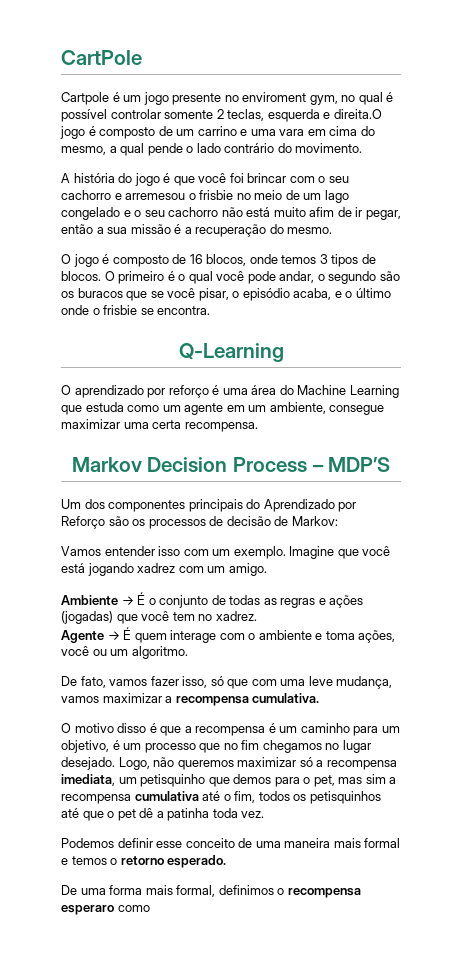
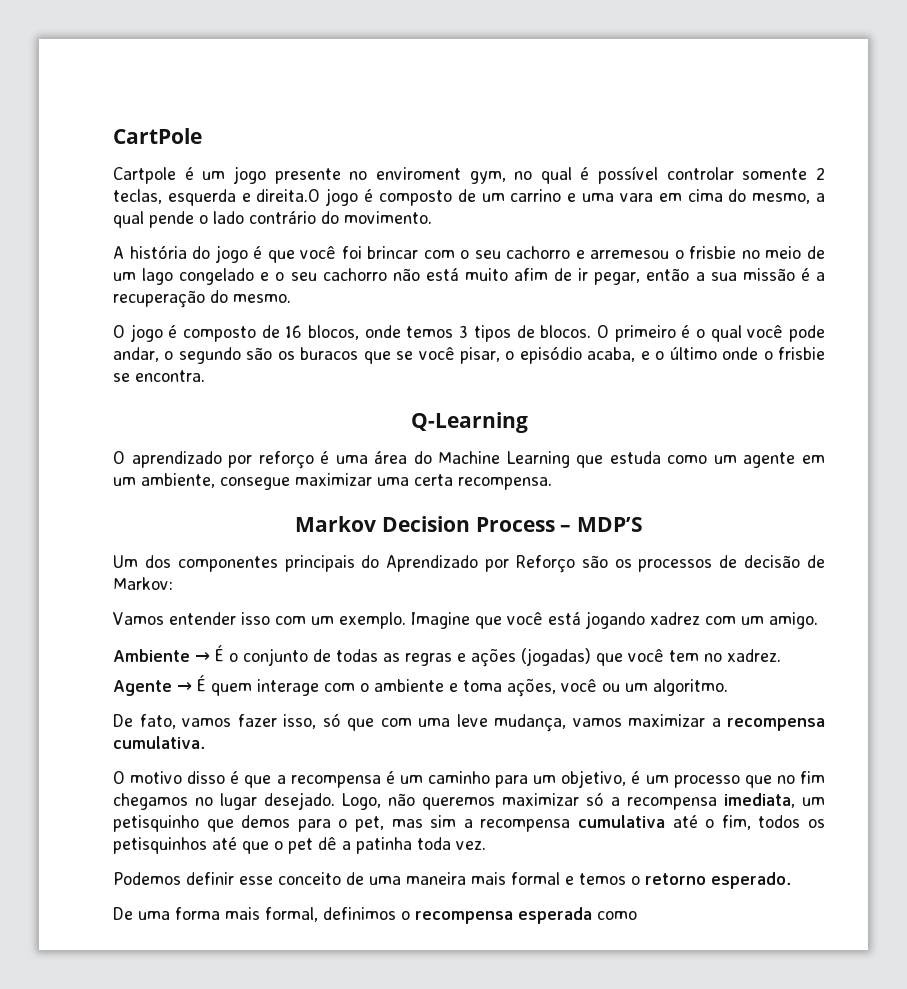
- De uma forma mais formal, definimos o recompensa esperaro como
+ De uma forma mais formal, definimos o recompensa esperada como

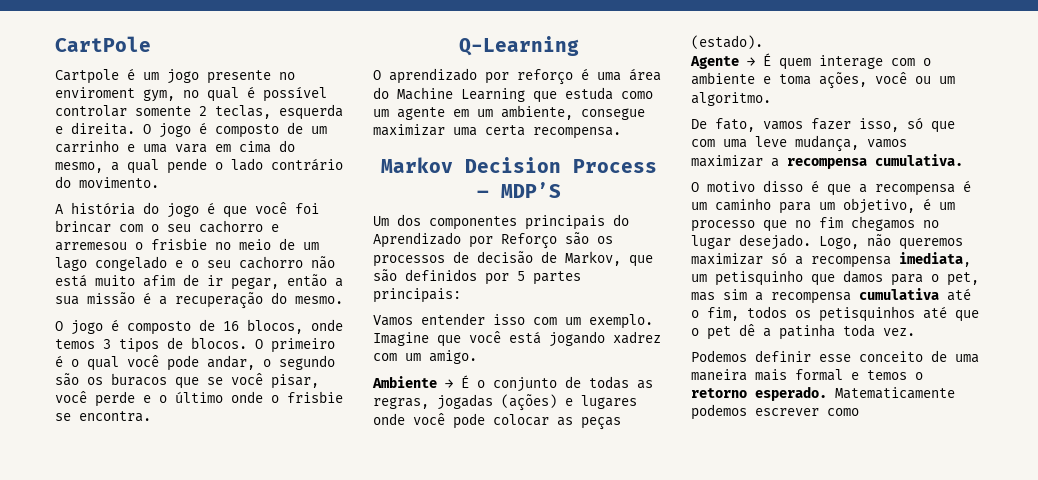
- Cartpole é um jogo presente no enviroment gym, no qual é possível controlar somente 2 teclas, esquerda e direita.O jogo é composto de um carrino e uma vara em cima do mesmo, a qual pende o lado contrário do movimento.
+ Cartpole é um jogo presente no enviroment gym, no qual é possível controlar somente 2 teclas, esquerda e direita. O jogo é composto de um carrinho e uma vara em cima do mesmo, a qual pende o lado contrário do movimento.
- O primeiro é o qual você pode andar, o segundo são os buracos que se você pisar, o episódio acaba, e o último onde o frisbie se encontra.
+ O primeiro é o qual você pode andar, o segundo são os buracos que se você pisar, você perde e o último onde o frisbie se encontra.
- Um dos componentes principais do Aprendizado por Reforço são os processos de decisão de Markov:
+ Um dos componentes principais do Aprendizado por Reforço são os processos de decisão de Markov, que são definidos por 5 partes principais:
- Ambiente → É o conjunto de todas as regras e ações (jogadas) que você tem no xadrez.
+ Ambiente → É o conjunto de todas as regras, jogadas (ações) e lugares onde você pode colocar as peças (estado).
- Logo, não queremos maximizar só a recompensa imediata, um petisquinho que demos para o pet, mas sim a recompensa cumulativa até o fim, todos os petisquinhos até que o pet dê a patinha toda vez.
+ Logo, não queremos maximizar só a recompensa imediata, um petisquinho que damos para o pet, mas sim a recompensa cumulativa até o fim, todos os petisquinhos até que o pet dê a patinha toda vez.
- Podemos definir esse conceito de uma maneira mais formal e temos o retorno esperado.
- De uma forma mais formal, definimos o recompensa esperada como
+ Podemos definir esse conceito de uma maneira mais formal e temos o retorno esperado. Matematicamente podemos escrever como

